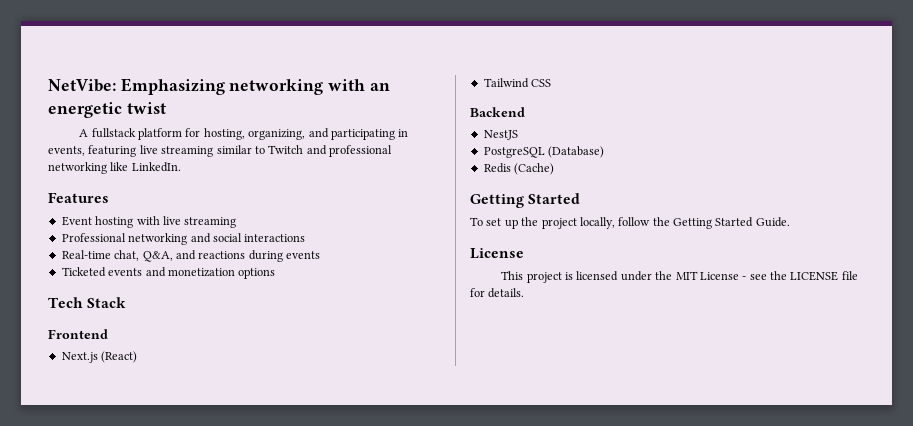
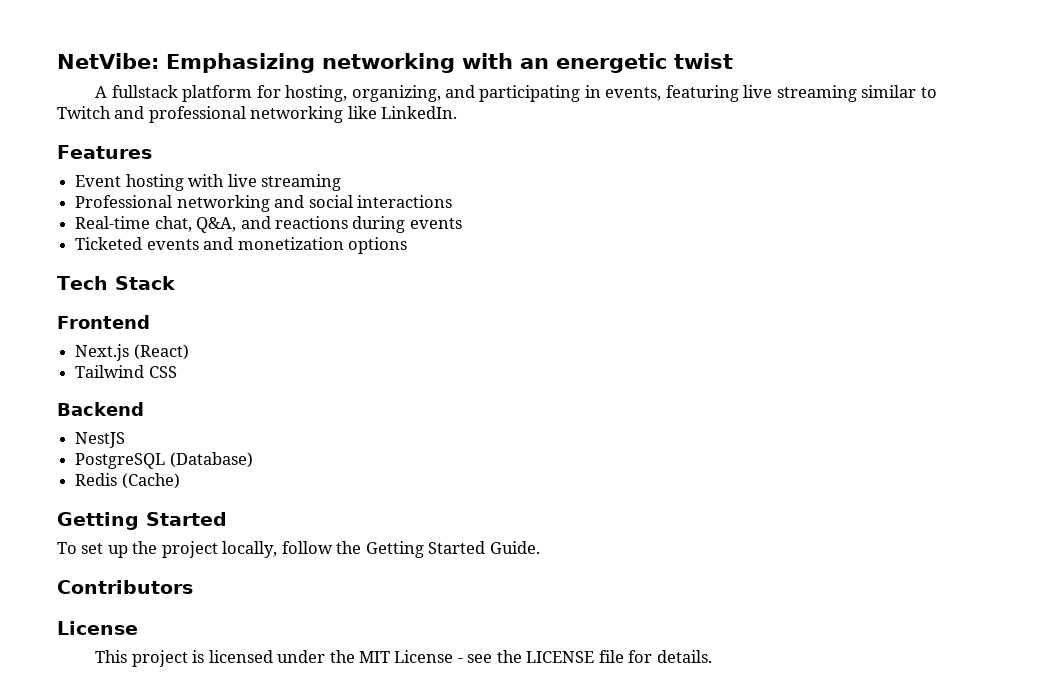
+ Contributors

